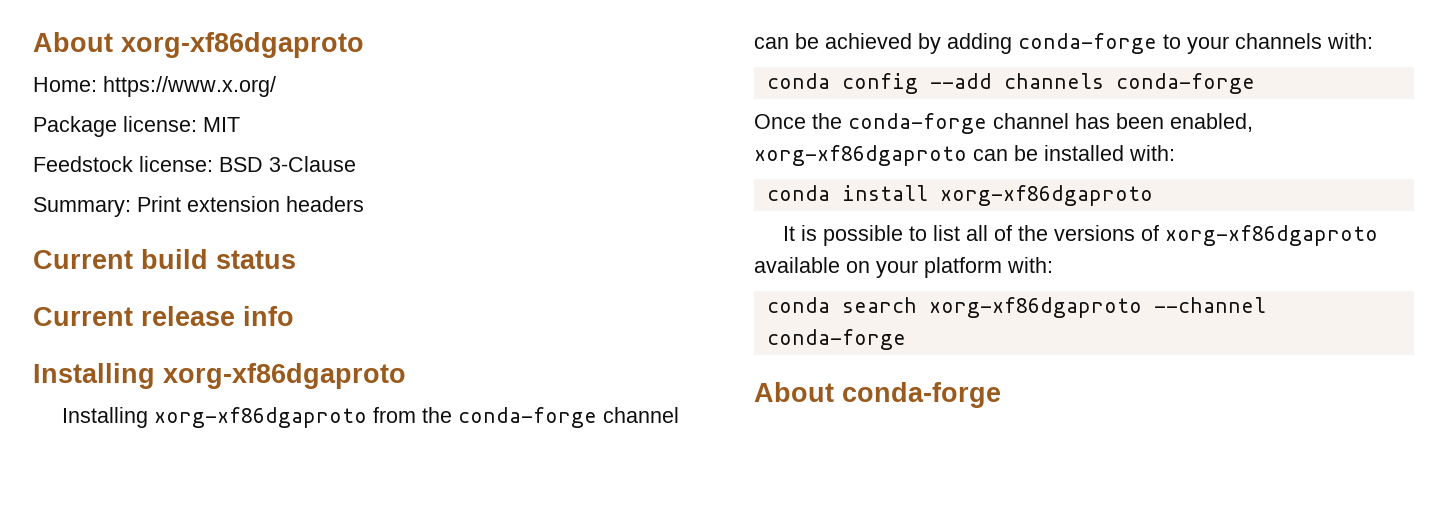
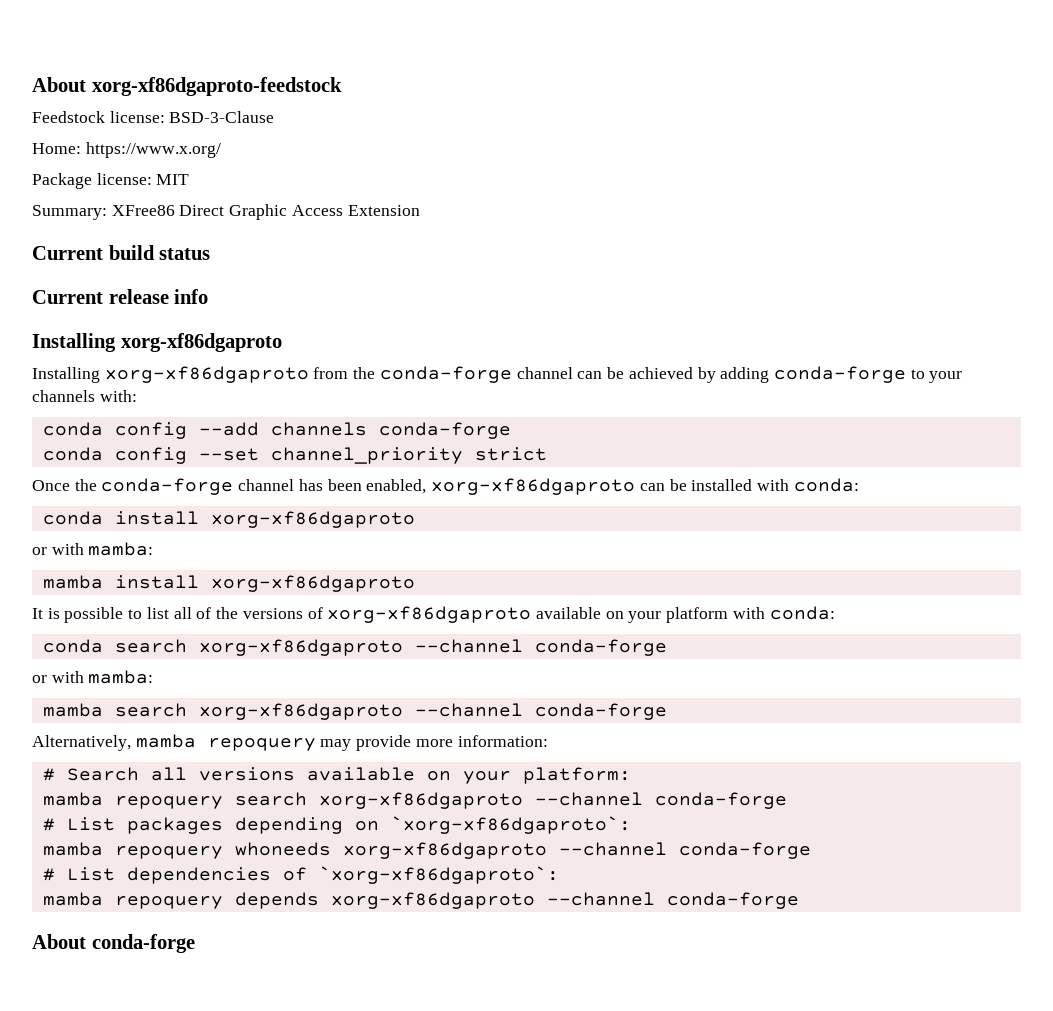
- About xorg-xf86dgaproto
+ About xorg-xf86dgaproto-feedstock
+ Feedstock license: BSD-3-Clause
- Feedstock license: BSD 3-Clause
- Summary: Print extension headers
+ Summary: XFree86 Direct Graphic Access Extension
+ conda config --set channel_priority strict
- Once the conda-forge channel has been enabled, xorg-xf86dgaproto can be installed with:
+ Once the conda-forge channel has been enabled, xorg-xf86dgaproto can be installed with conda:
  conda install xorg-xf86dgaproto
+ or with mamba:
+ mamba install xorg-xf86dgaproto
- It is possible to list all of the versions of xorg-xf86dgaproto available on your platform with:
+ It is possible to list all of the versions of xorg-xf86dgaproto available on your platform with conda:
  conda search xorg-xf86dgaproto --channel conda-forge
+ or with mamba:
+ mamba search xorg-xf86dgaproto --channel conda-forge
+ Alternatively, mamba repoquery may provide more information:
+ # Search all versions available on your platform:
+ mamba repoquery search xorg-xf86dgaproto --channel conda-forge
+ # List packages depending on `xorg-xf86dgaproto`:
+ mamba repoquery whoneeds xorg-xf86dgaproto --channel conda-forge
+ # List dependencies of `xorg-xf86dgaproto`:
+ mamba repoquery depends xorg-xf86dgaproto --channel conda-forge

